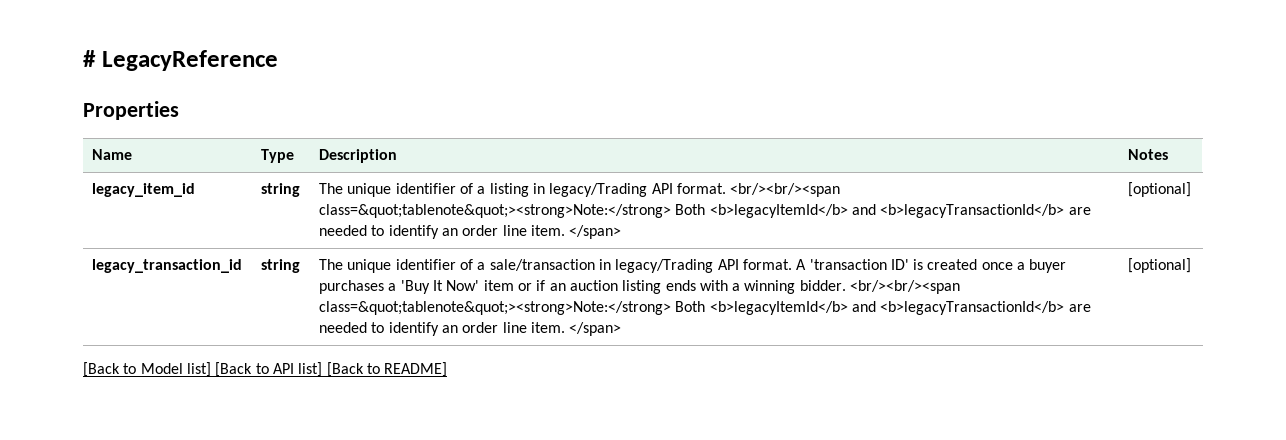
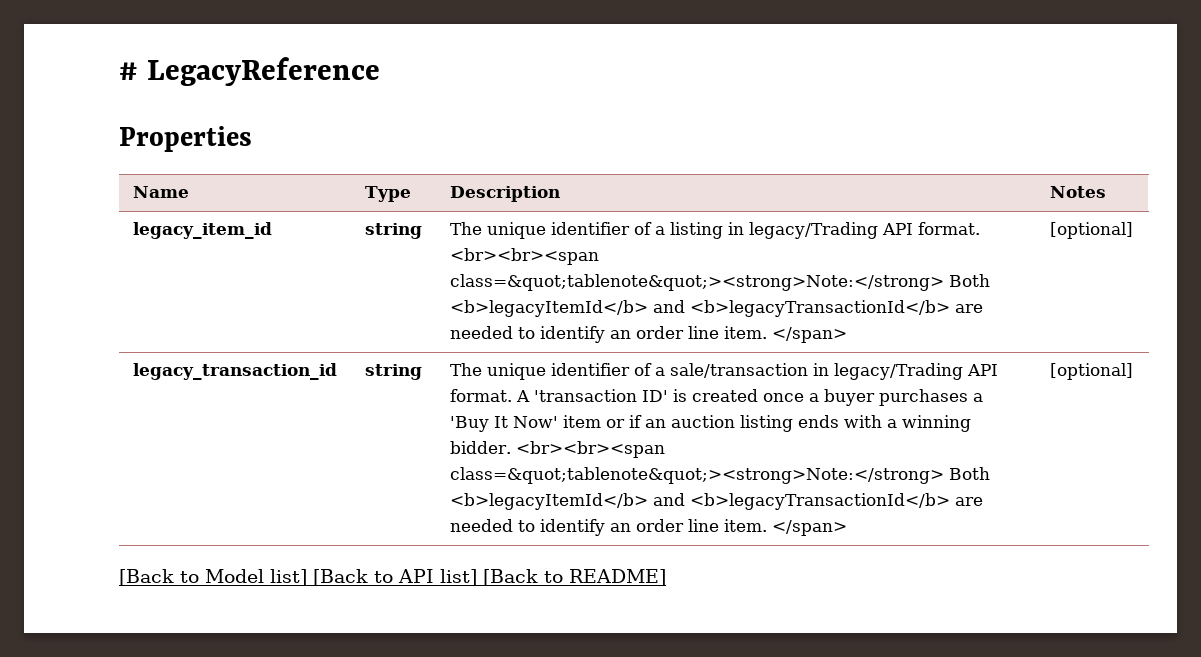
- legacy_item_id | string | The unique identifier of a listing in legacy/Trading API format. <br/><br/><span class=&quot;tablenote&quot;><strong>Note:</strong> Both <b>legacyItemId</b> and <b>legacyTransactionId</b> are needed to identify an order line item. </span> | [optional]
+ legacy_item_id | string | The unique identifier of a listing in legacy/Trading API format. <br><br><span class=&quot;tablenote&quot;><strong>Note:</strong> Both <b>legacyItemId</b> and <b>legacyTransactionId</b> are needed to identify an order line item. </span> | [optional]
- A 'transaction ID' is created once a buyer purchases a 'Buy It Now' item or if an auction listing ends with a winning bidder. <br/><br/><span class=&quot;tablenote&quot;><strong>Note:</strong> Both <b>legacyItemId</b> and <b>legacyTransactionId</b> are needed to identify an order line item.
+ A 'transaction ID' is created once a buyer purchases a 'Buy It Now' item or if an auction listing ends with a winning bidder. <br><br><span class=&quot;tablenote&quot;><strong>Note:</strong> Both <b>legacyItemId</b> and <b>legacyTransactionId</b> are needed to identify an order line item.

